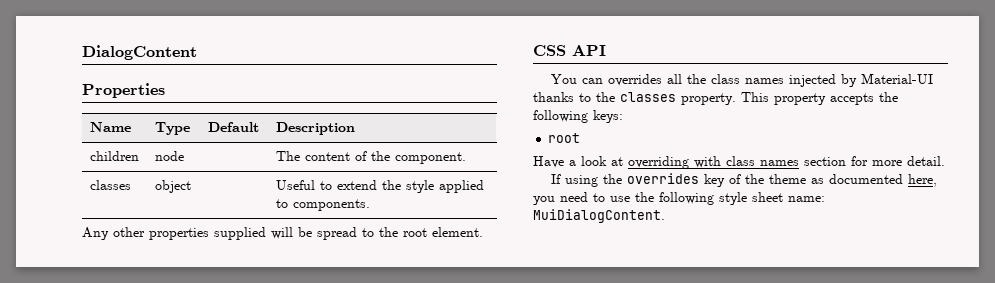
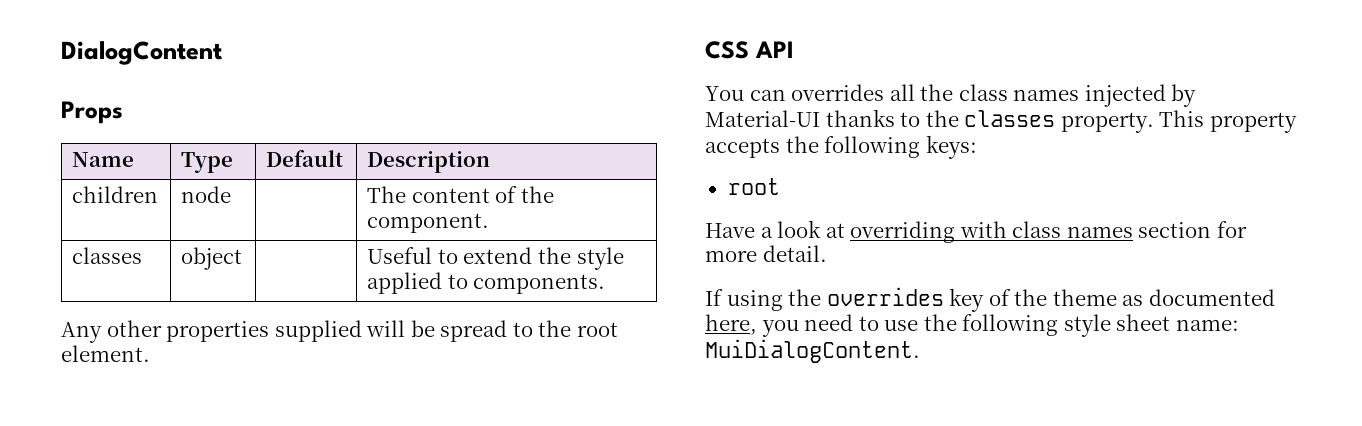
- Properties
+ Props

